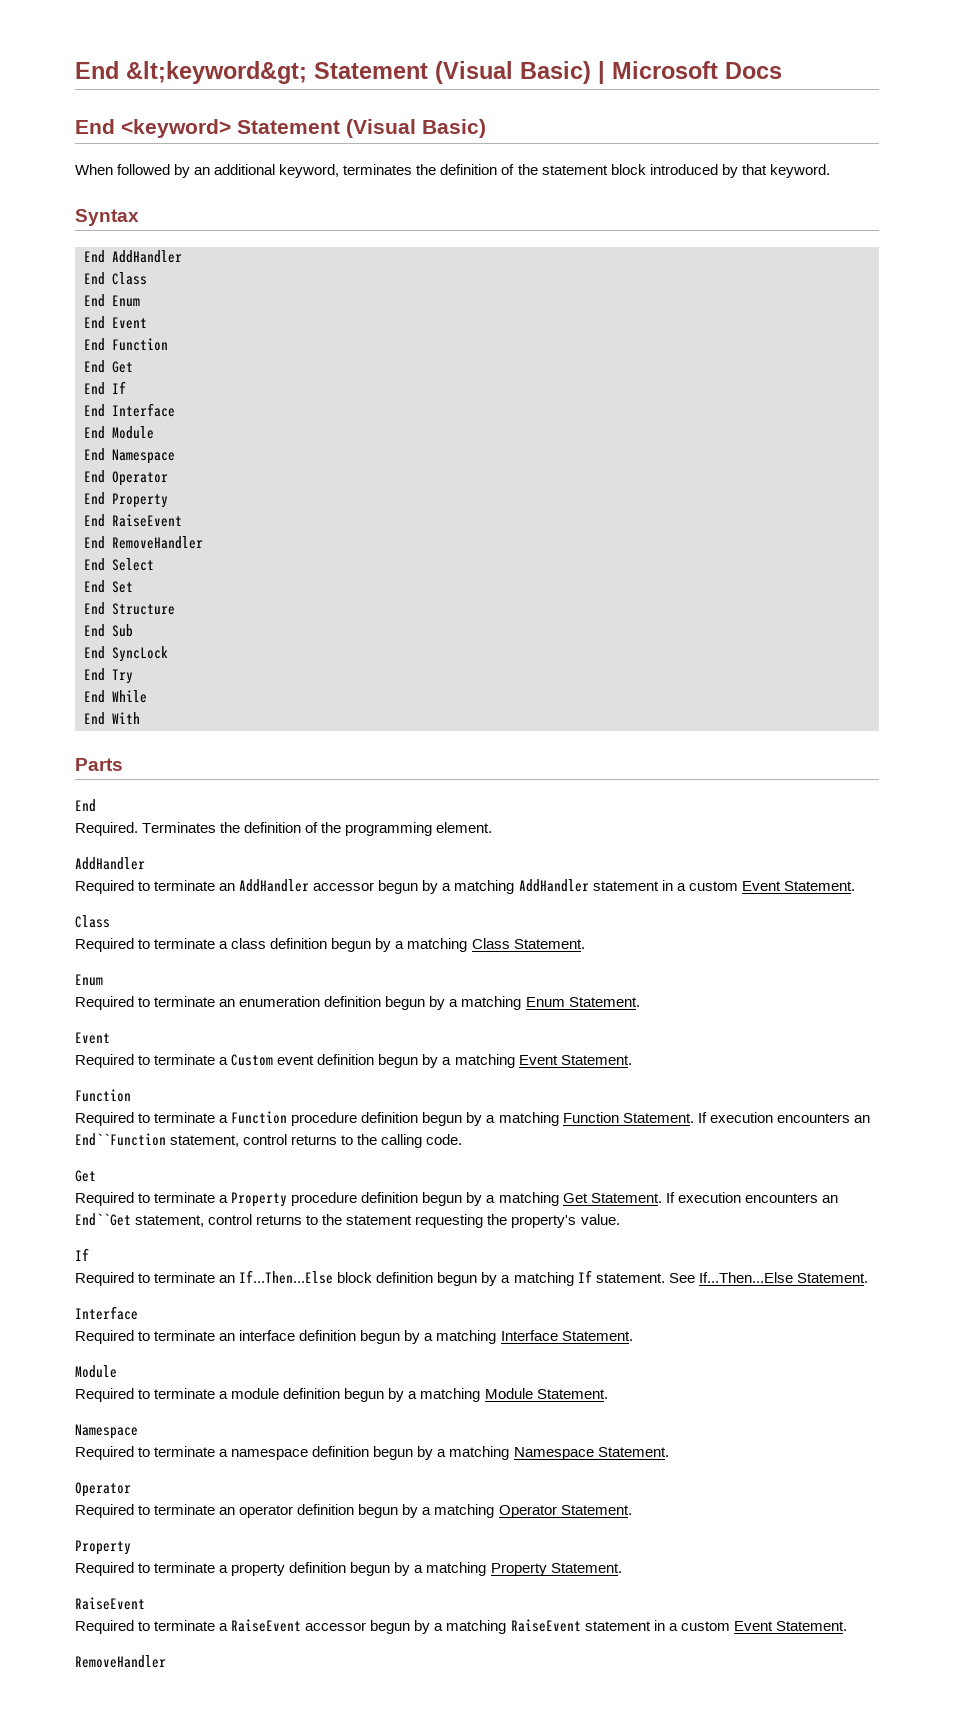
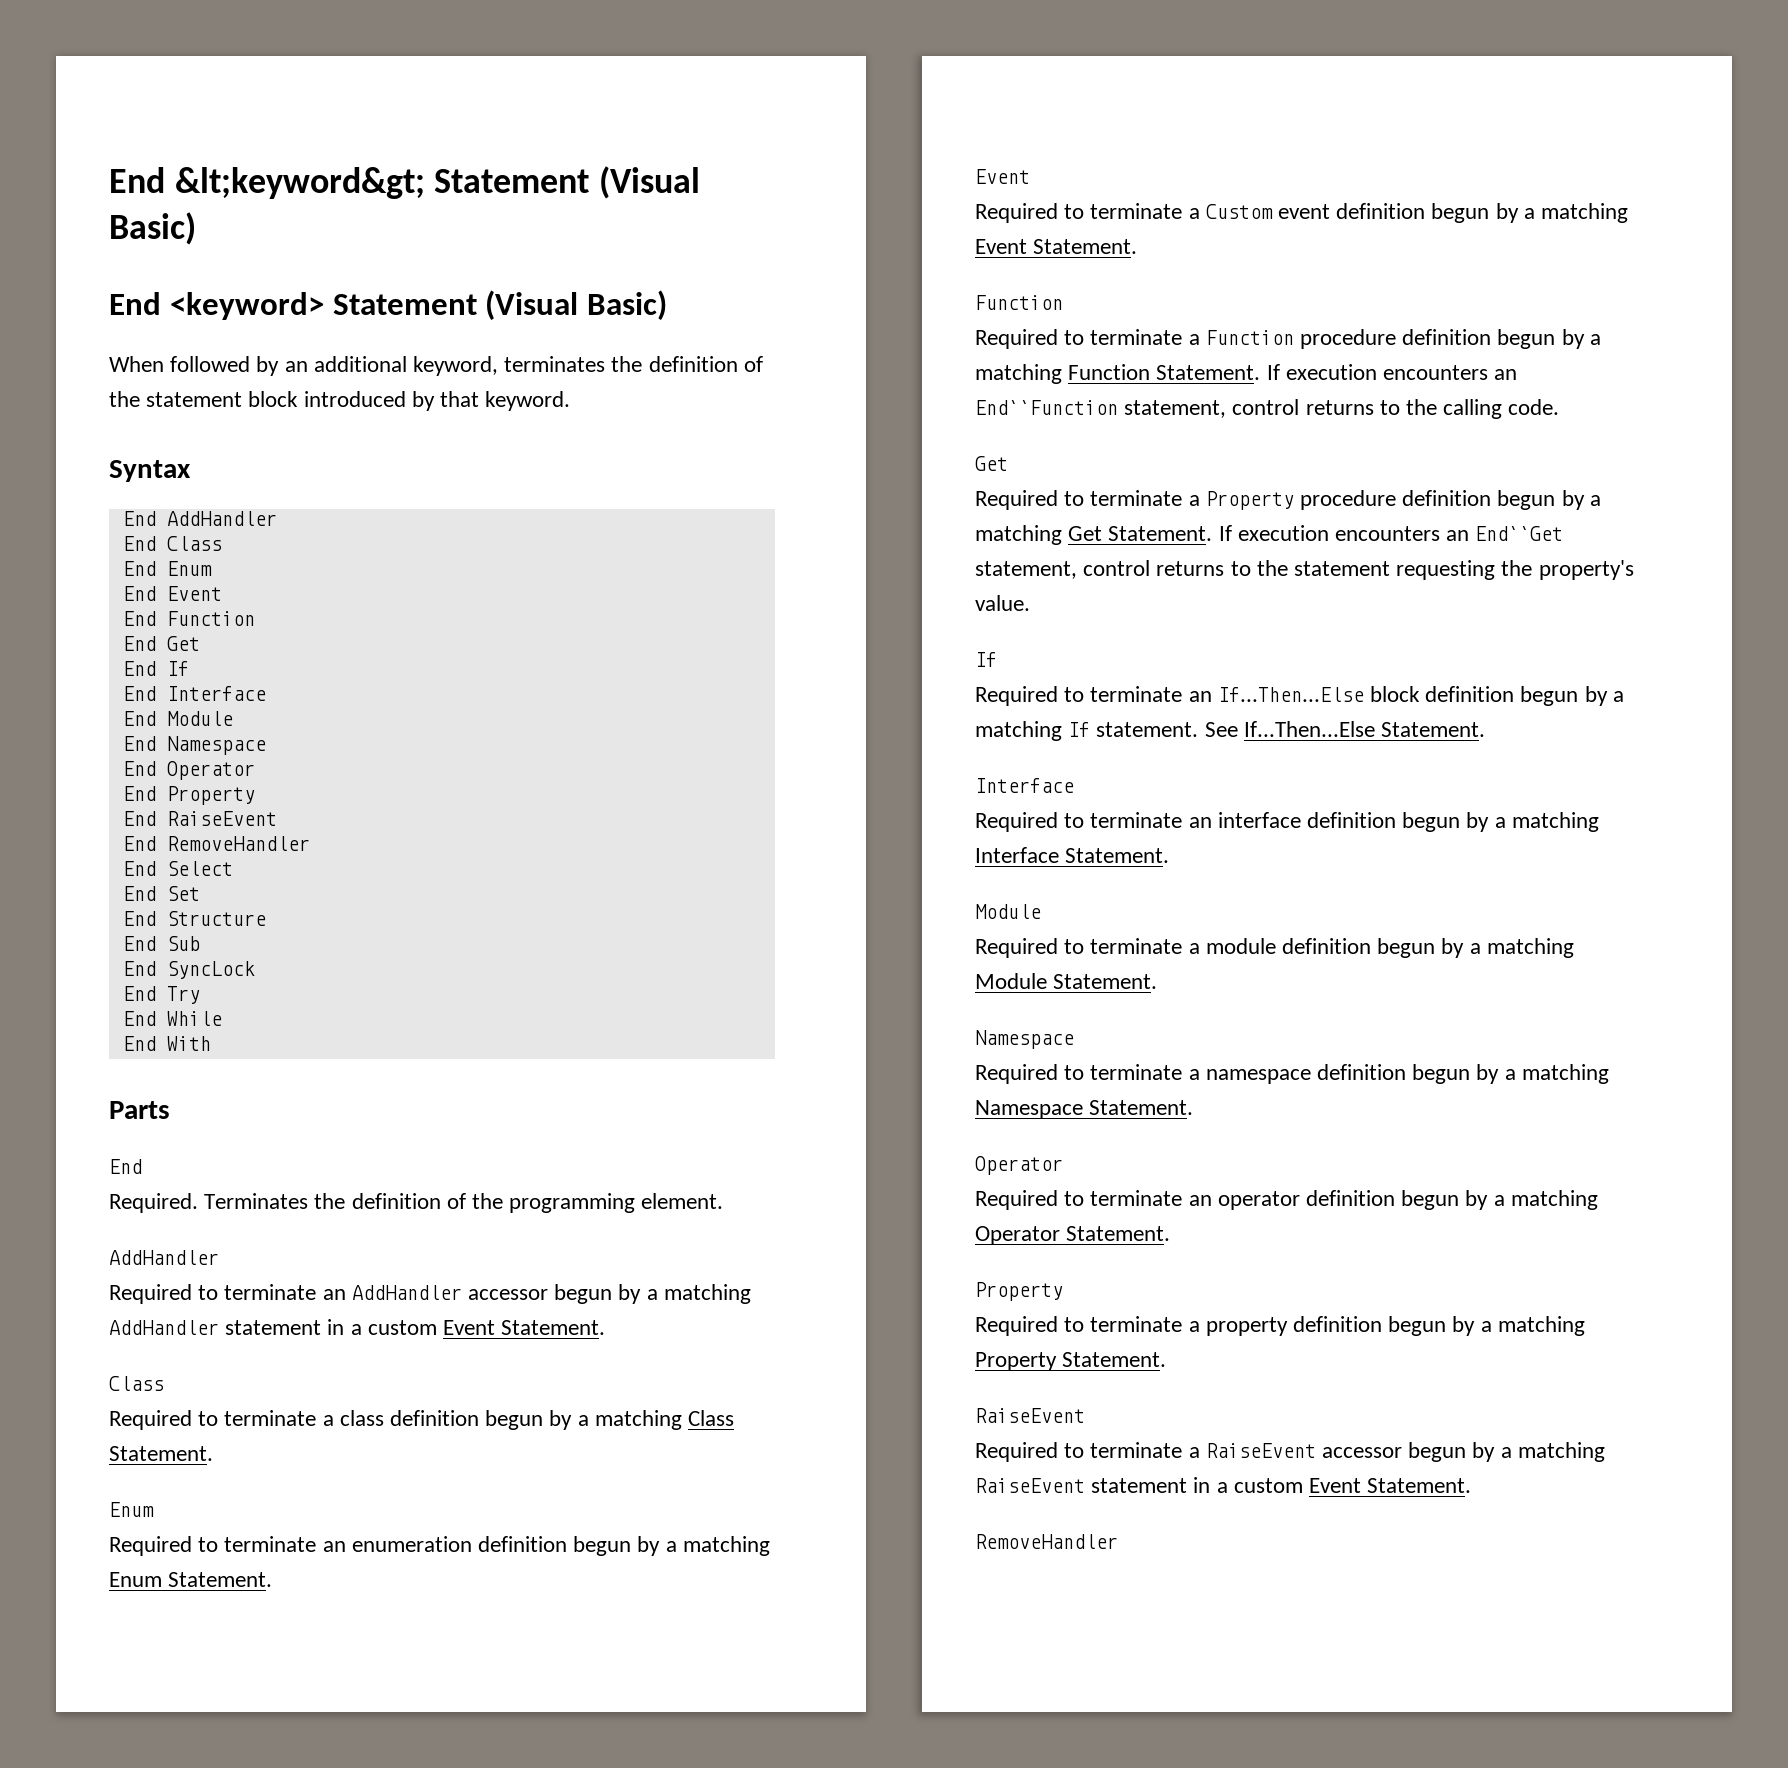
- End &lt;keyword&gt; Statement (Visual Basic) | Microsoft Docs
+ End &lt;keyword&gt; Statement (Visual Basic)

